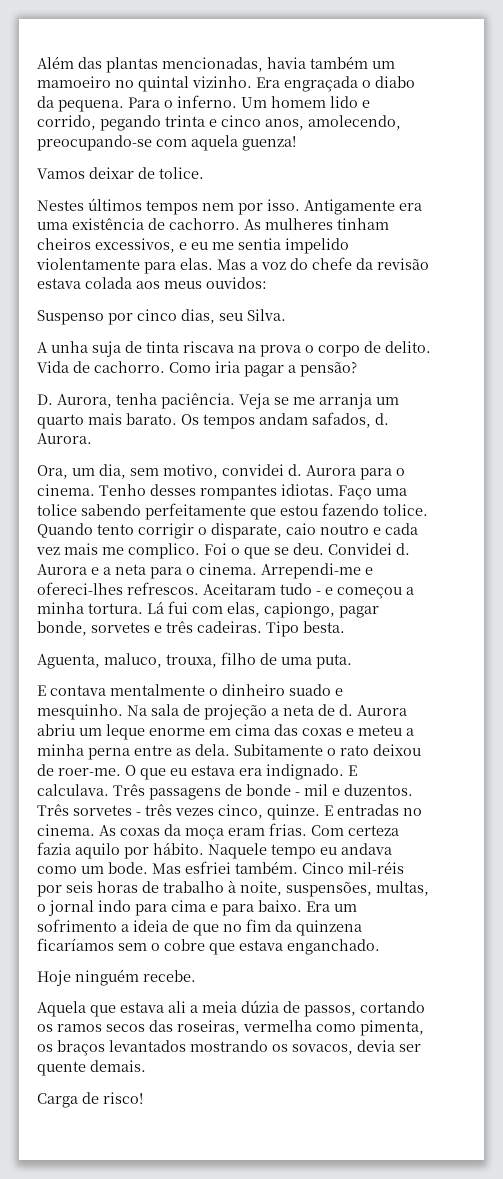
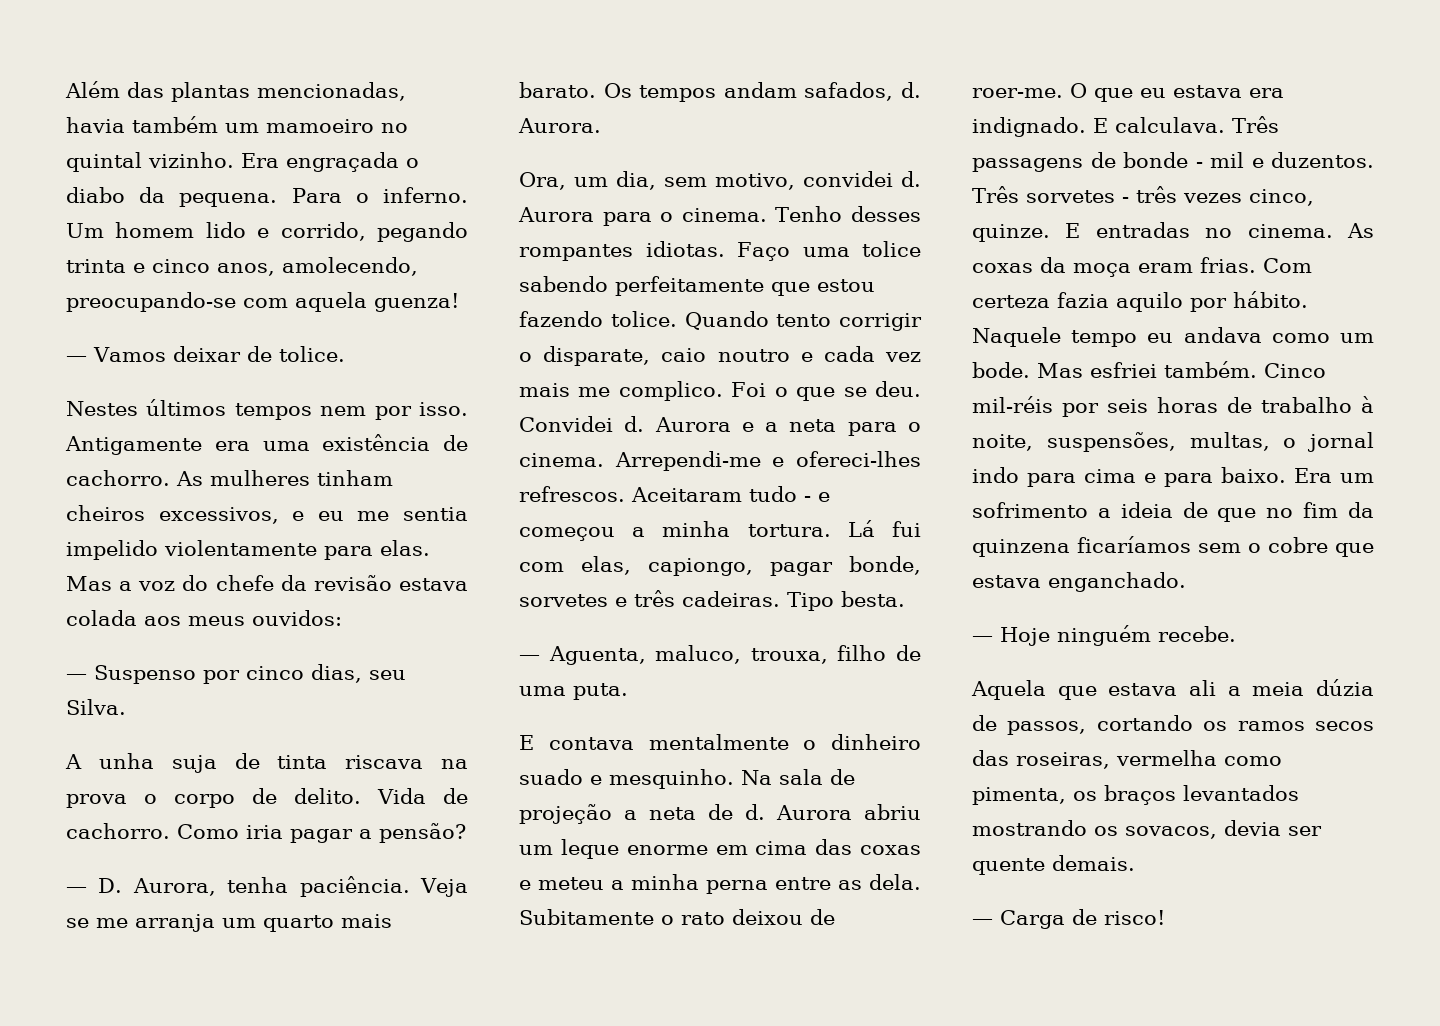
- Vamos deixar de tolice.
+ — Vamos deixar de tolice.
- Suspenso por cinco dias, seu Silva.
+ — Suspenso por cinco dias, seu Silva.
- D. Aurora, tenha paciência.
+ — D. Aurora, tenha paciência.
- Aguenta, maluco, trouxa, filho de uma puta.
+ — Aguenta, maluco, trouxa, filho de uma puta.
- Hoje ninguém recebe.
+ — Hoje ninguém recebe.
- Carga de risco!
+ — Carga de risco!

